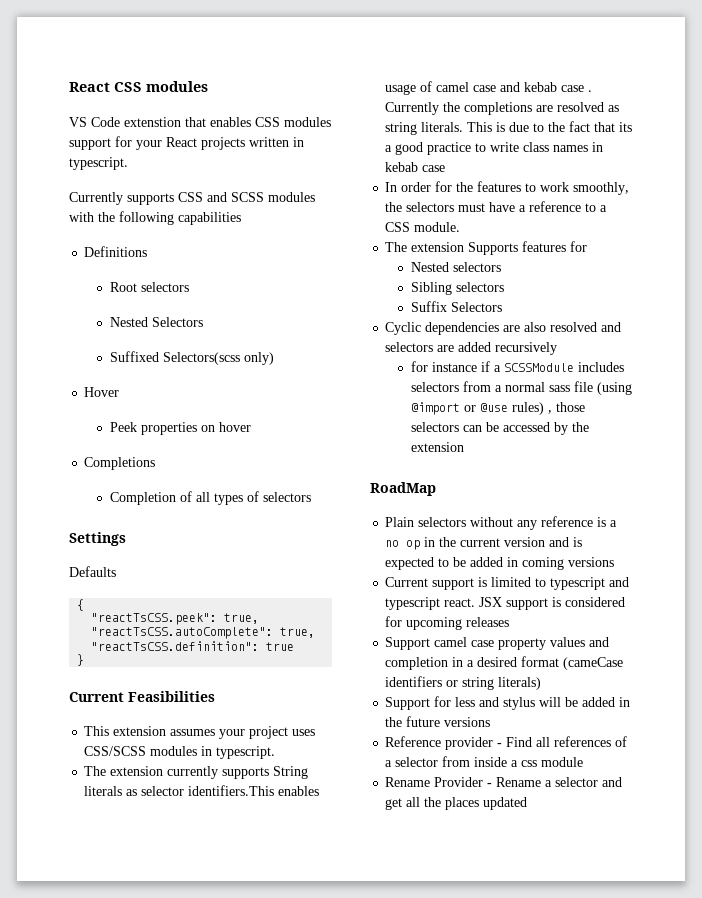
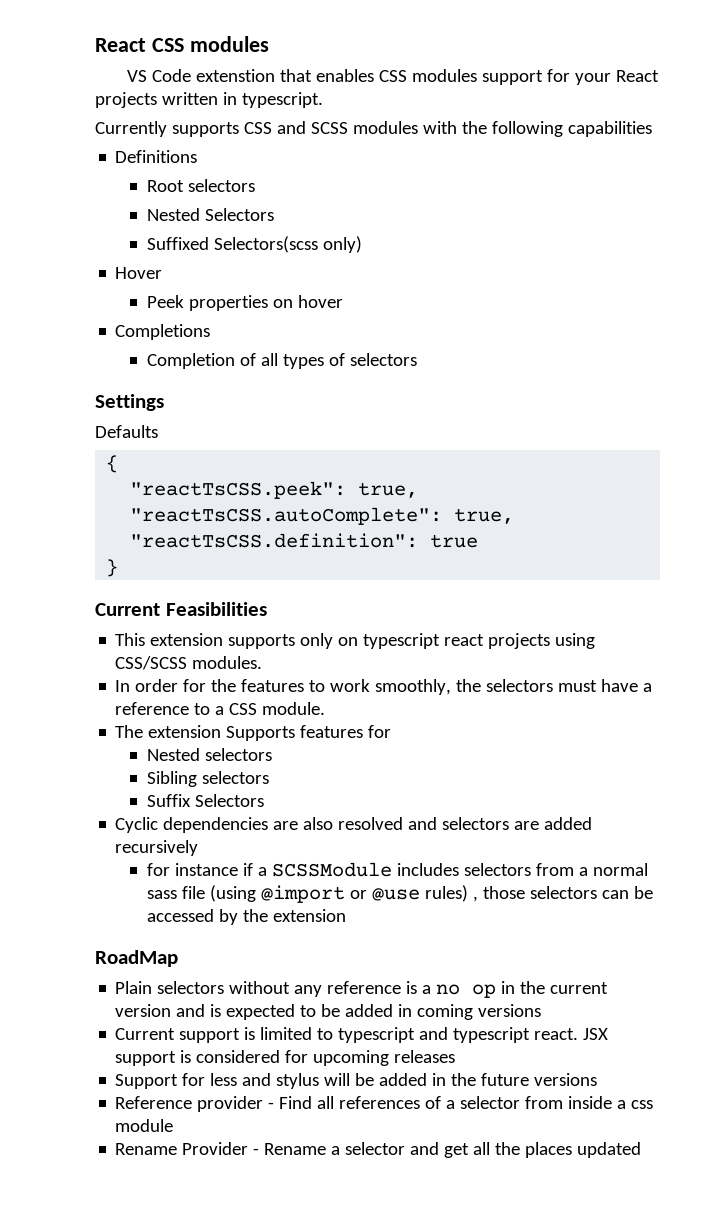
- This extension assumes your project uses CSS/SCSS modules in typescript.
- The extension currently supports String literals as selector identifiers.This enables usage of camel case and kebab case . Currently the completions are resolved as string literals. This is due to the fact that its a good practice to write class names in kebab case
+ This extension supports only on typescript react projects using CSS/SCSS modules.
- Support camel case property values and completion in a desired format (cameCase identifiers or string literals)

